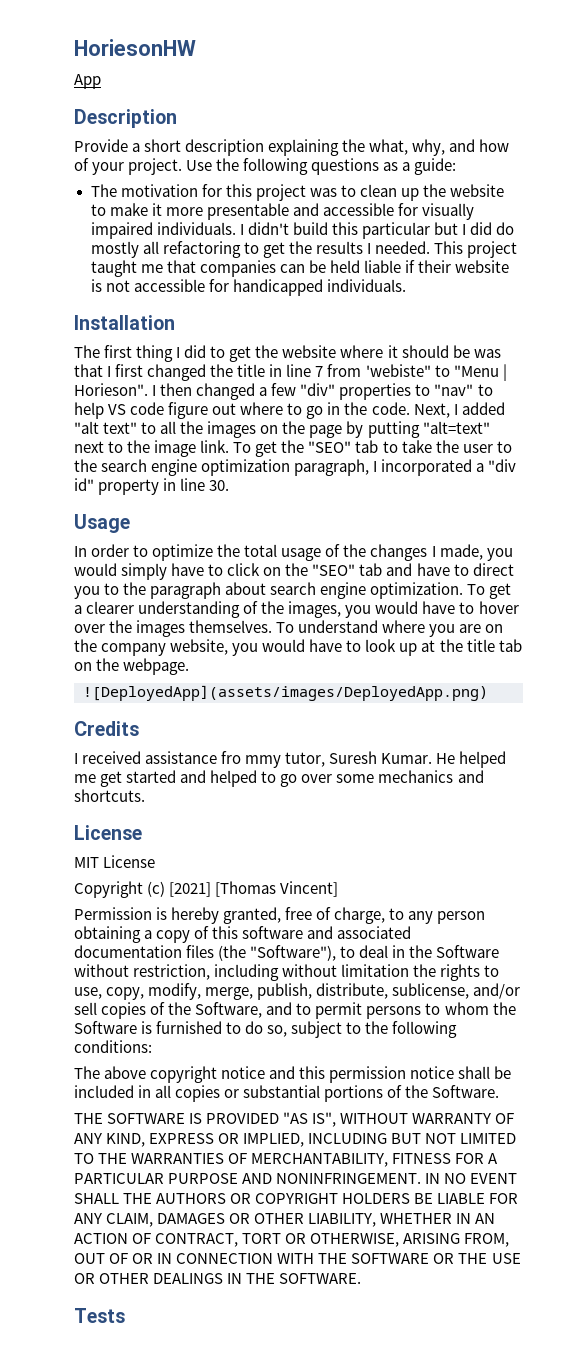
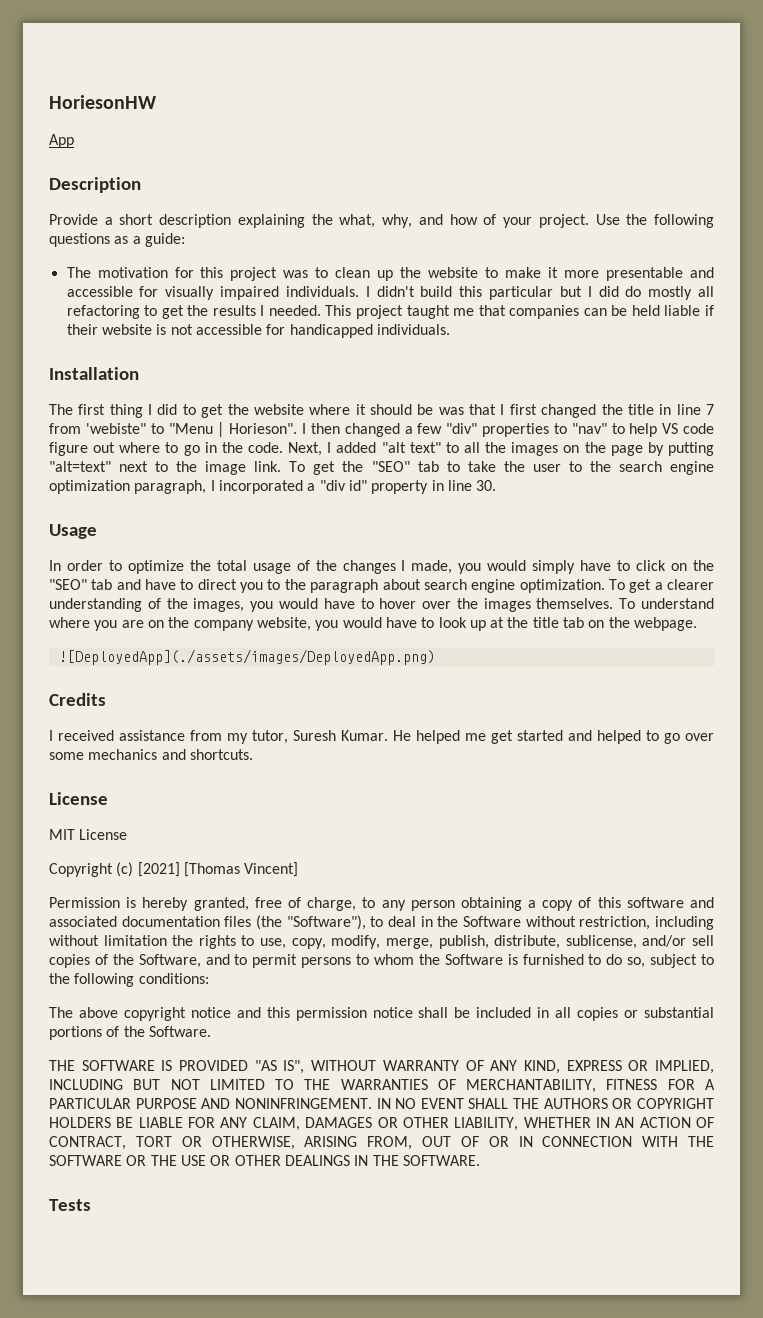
- ![DeployedApp](assets/images/DeployedApp.png)
+ ![DeployedApp](./assets/images/DeployedApp.png)
- I received assistance fro mmy tutor, Suresh Kumar.
+ I received assistance from my tutor, Suresh Kumar.

